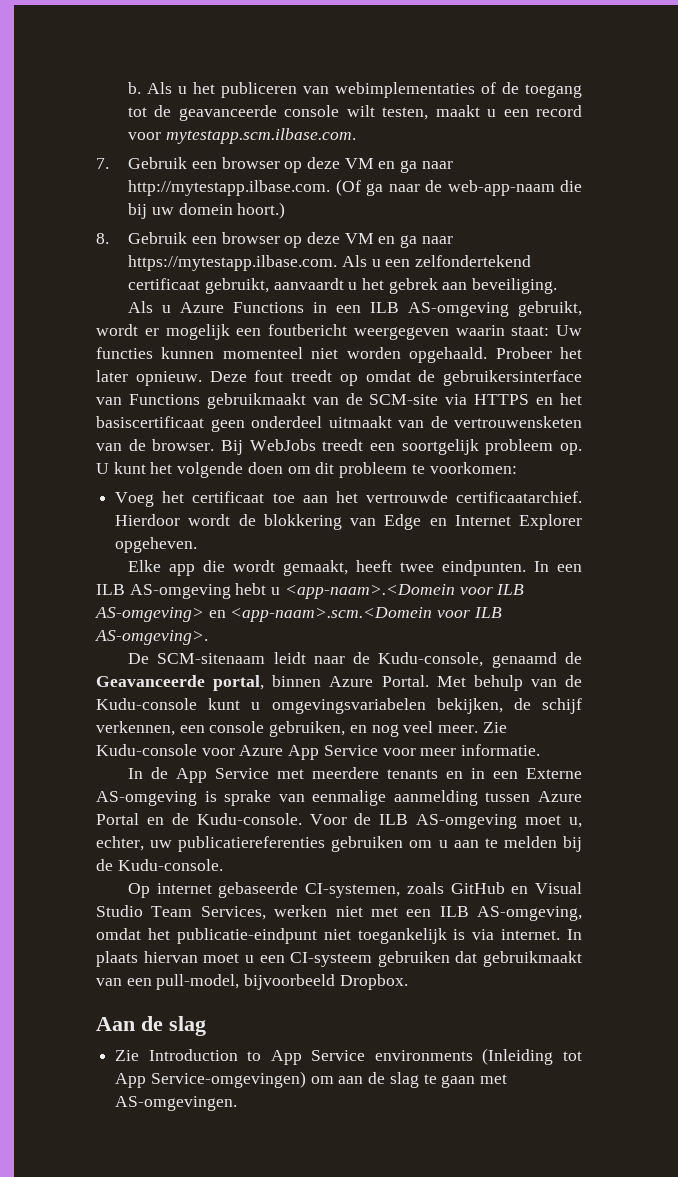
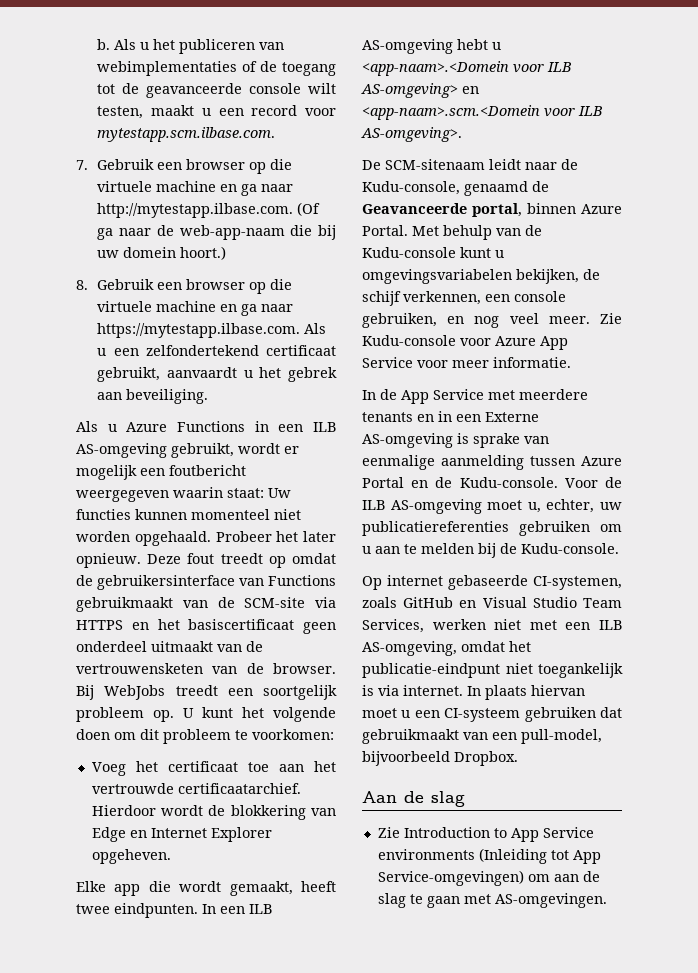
- 7. Gebruik een browser op deze VM en ga naar http://mytestapp.ilbase.com. (Of ga naar de web-app-naam die bij uw domein hoort.)
+ 7. Gebruik een browser op die virtuele machine en ga naar http://mytestapp.ilbase.com. (Of ga naar de web-app-naam die bij uw domein hoort.)
- 8. Gebruik een browser op deze VM en ga naar https://mytestapp.ilbase.com. Als u een zelfondertekend certificaat gebruikt, aanvaardt u het gebrek aan beveiliging.
+ 8. Gebruik een browser op die virtuele machine en ga naar https://mytestapp.ilbase.com. Als u een zelfondertekend certificaat gebruikt, aanvaardt u het gebrek aan beveiliging.

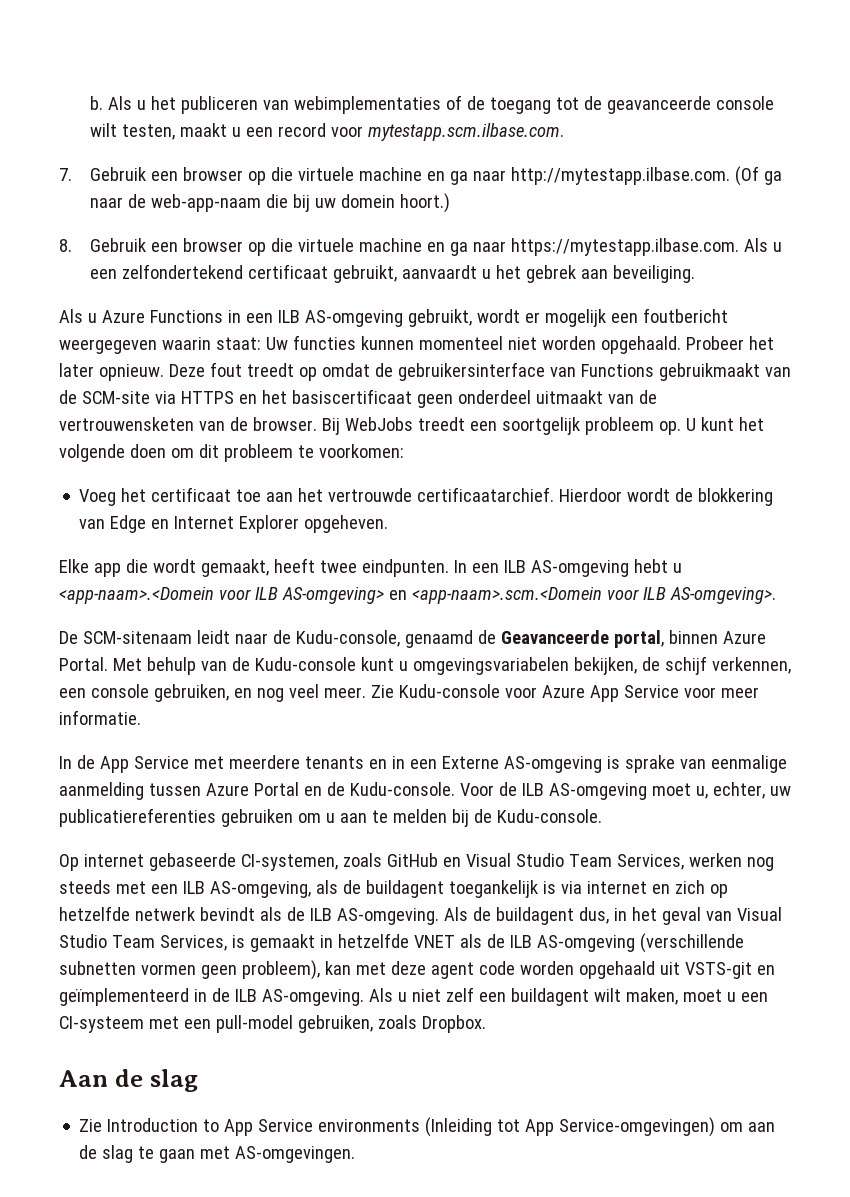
- Op internet gebaseerde CI-systemen, zoals GitHub en Visual Studio Team Services, werken niet met een ILB AS-omgeving, omdat het publicatie-eindpunt niet toegankelijk is via internet. In plaats hiervan moet u een CI-systeem gebruiken dat gebruikmaakt van een pull-model, bijvoorbeeld Dropbox.
+ Op internet gebaseerde CI-systemen, zoals GitHub en Visual Studio Team Services, werken nog steeds met een ILB AS-omgeving, als de buildagent toegankelijk is via internet en zich op hetzelfde netwerk bevindt als de ILB AS-omgeving. Als de buildagent dus, in het geval van Visual Studio Team Services, is gemaakt in hetzelfde VNET als de ILB AS-omgeving (verschillende subnetten vormen geen probleem), kan met deze agent code worden opgehaald uit VSTS-git en geïmplementeerd in de ILB AS-omgeving. Als u niet zelf een buildagent wilt maken, moet u een CI-systeem met een pull-model gebruiken, zoals Dropbox.

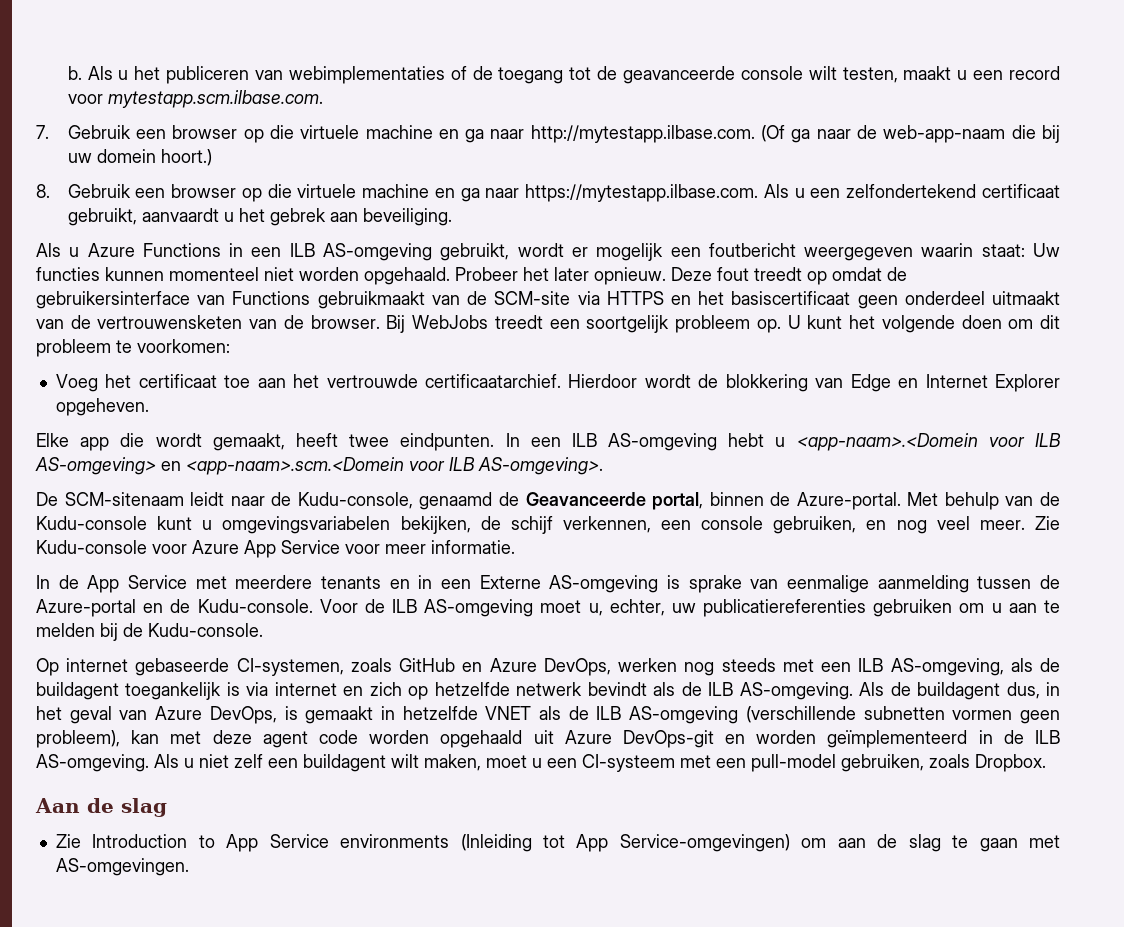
- De SCM-sitenaam leidt naar de Kudu-console, genaamd de Geavanceerde portal, binnen Azure Portal.
+ De SCM-sitenaam leidt naar de Kudu-console, genaamd de Geavanceerde portal, binnen de Azure-portal.
- In de App Service met meerdere tenants en in een Externe AS-omgeving is sprake van eenmalige aanmelding tussen Azure Portal en de Kudu-console.
+ In de App Service met meerdere tenants en in een Externe AS-omgeving is sprake van eenmalige aanmelding tussen de Azure-portal en de Kudu-console.
- Op internet gebaseerde CI-systemen, zoals GitHub en Visual Studio Team Services, werken nog steeds met een ILB AS-omgeving, als de buildagent toegankelijk is via internet en zich op hetzelfde netwerk bevindt als de ILB AS-omgeving.
+ Op internet gebaseerde CI-systemen, zoals GitHub en Azure DevOps, werken nog steeds met een ILB AS-omgeving, als de buildagent toegankelijk is via internet en zich op hetzelfde netwerk bevindt als de ILB AS-omgeving.
- Als de buildagent dus, in het geval van Visual Studio Team Services, is gemaakt in hetzelfde VNET als de ILB AS-omgeving (verschillende subnetten vormen geen probleem), kan met deze agent code worden opgehaald uit VSTS-git en geïmplementeerd in de ILB AS-omgeving.
+ Als de buildagent dus, in het geval van Azure DevOps, is gemaakt in hetzelfde VNET als de ILB AS-omgeving (verschillende subnetten vormen geen probleem), kan met deze agent code worden opgehaald uit Azure DevOps-git en worden geïmplementeerd in de ILB AS-omgeving.

